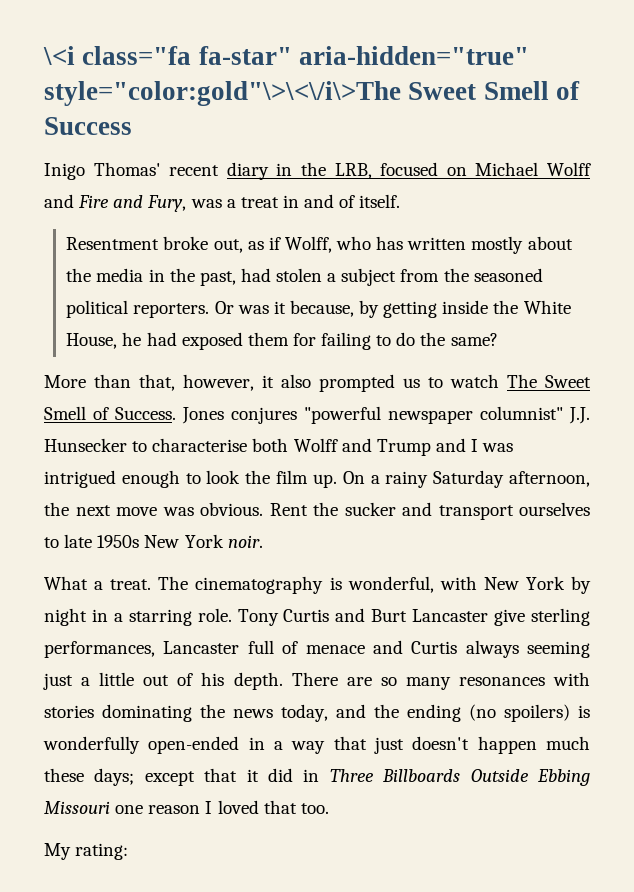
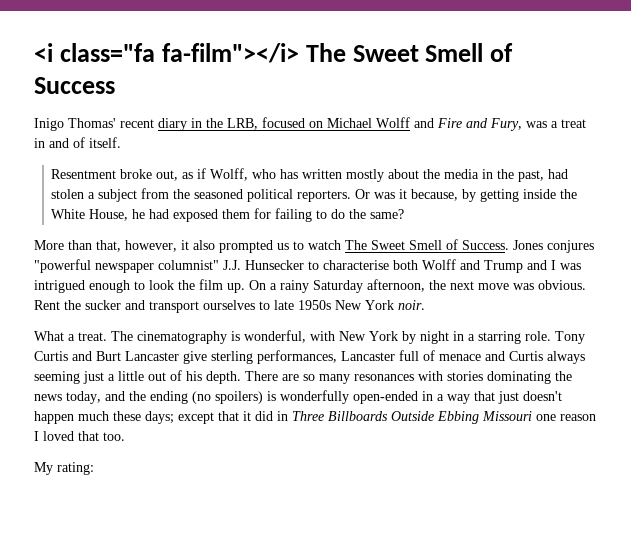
- \<i class="fa fa-star" aria-hidden="true" style="color:gold"\>\<\/i\>The Sweet Smell of Success
+ <i class="fa fa-film"></i> The Sweet Smell of Success

